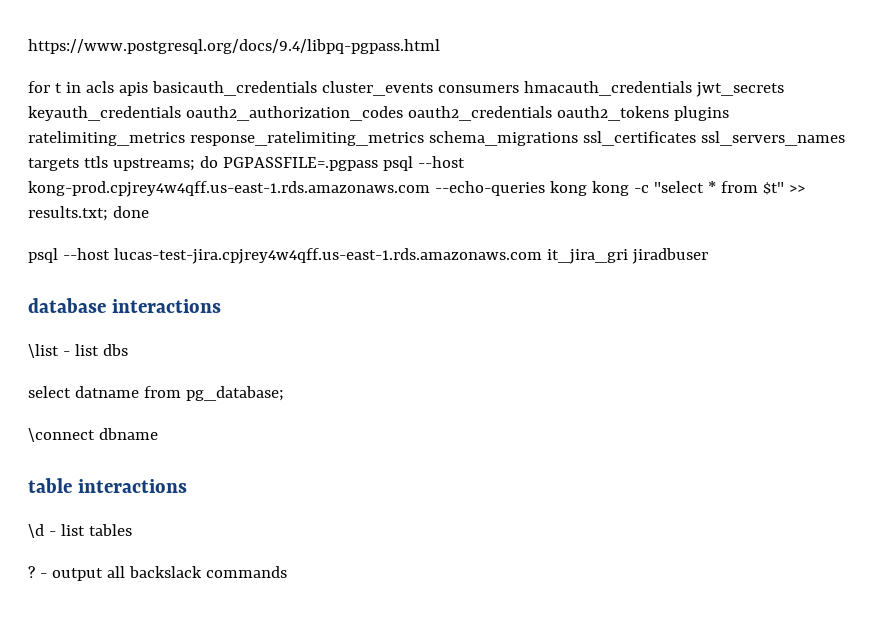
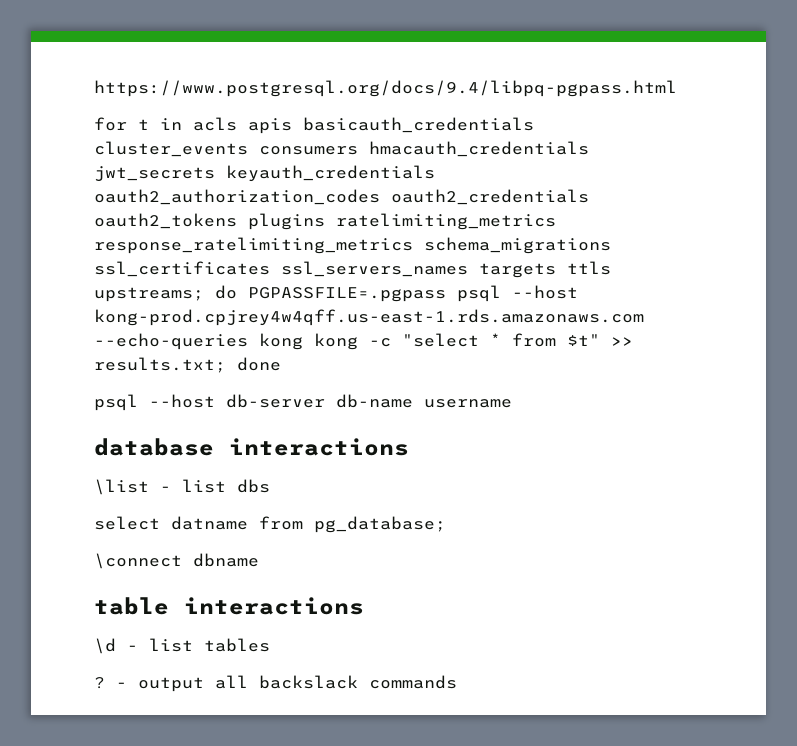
- psql --host lucas-test-jira.cpjrey4w4qff.us-east-1.rds.amazonaws.com it_jira_gri jiradbuser
+ psql --host db-server db-name username

